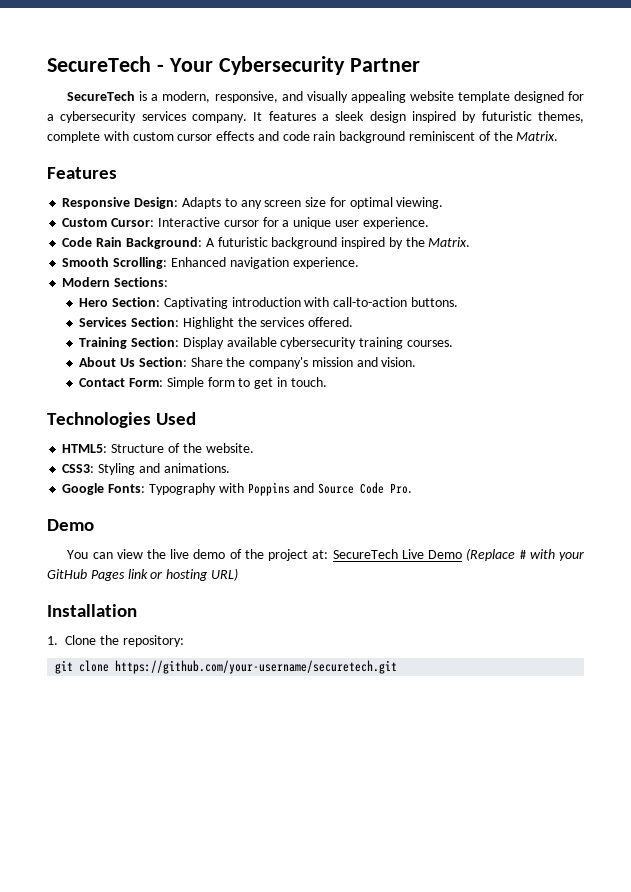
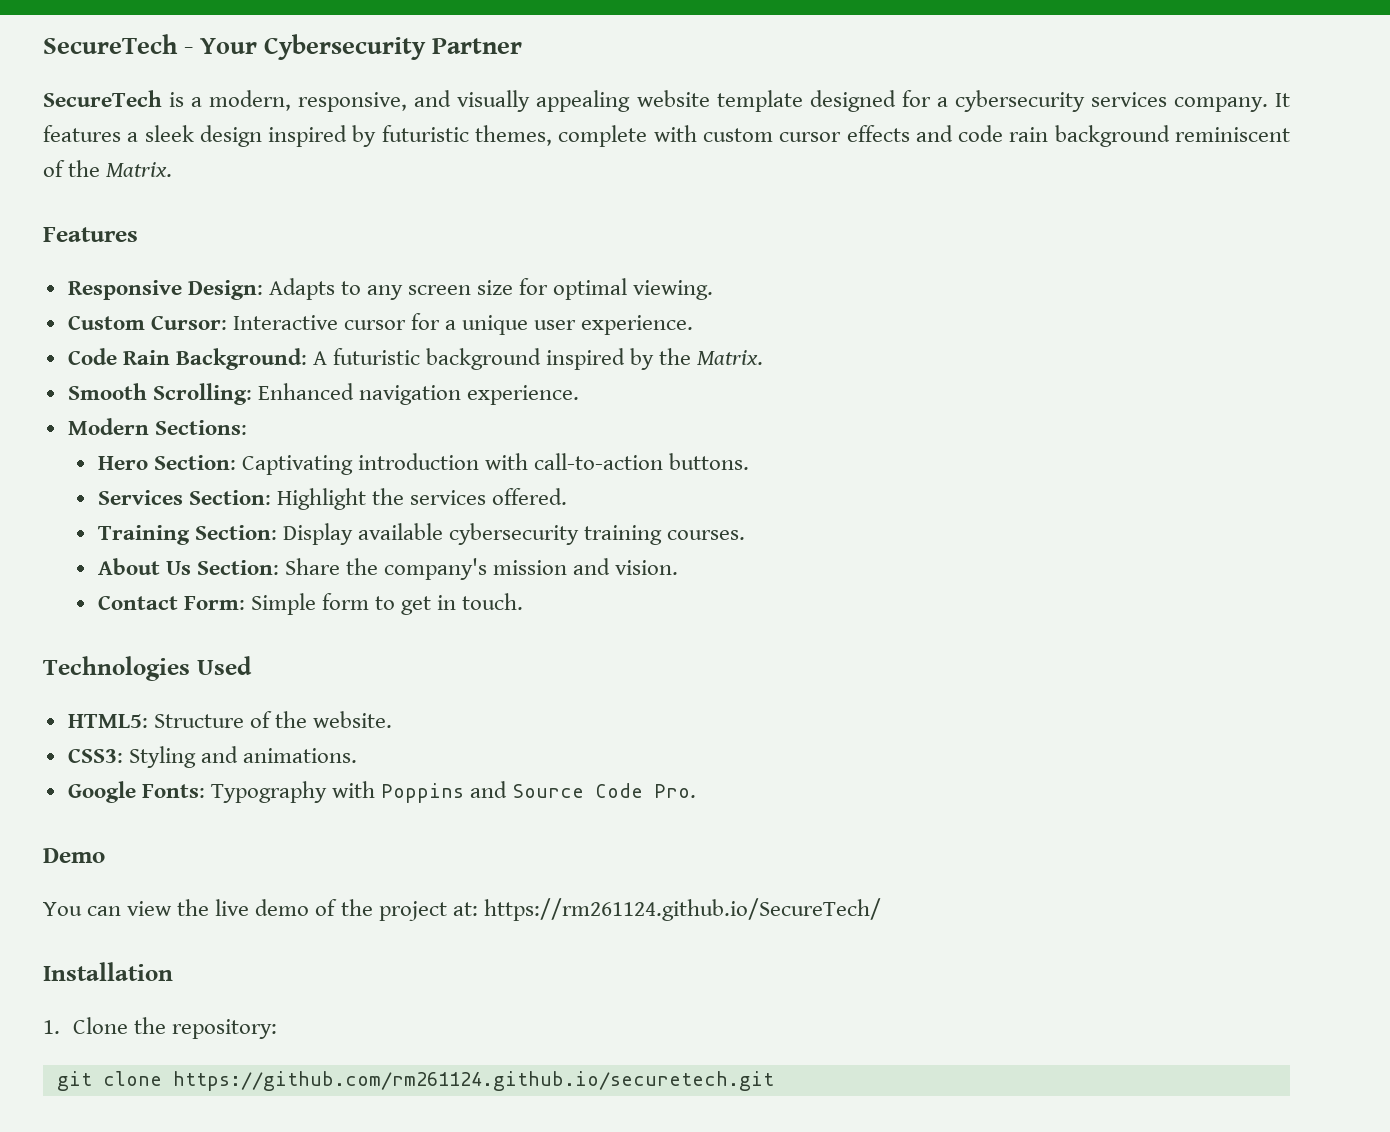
- You can view the live demo of the project at: SecureTech Live Demo (Replace # with your GitHub Pages link or hosting URL)
+ You can view the live demo of the project at: https://rm261124.github.io/SecureTech/
- git clone https://github.com/your-username/securetech.git
+ git clone https://github.com/rm261124.github.io/securetech.git

